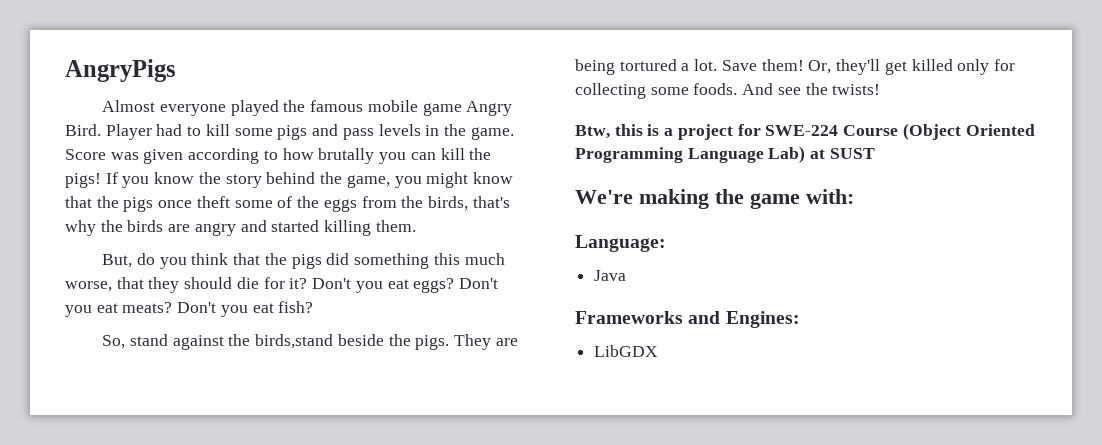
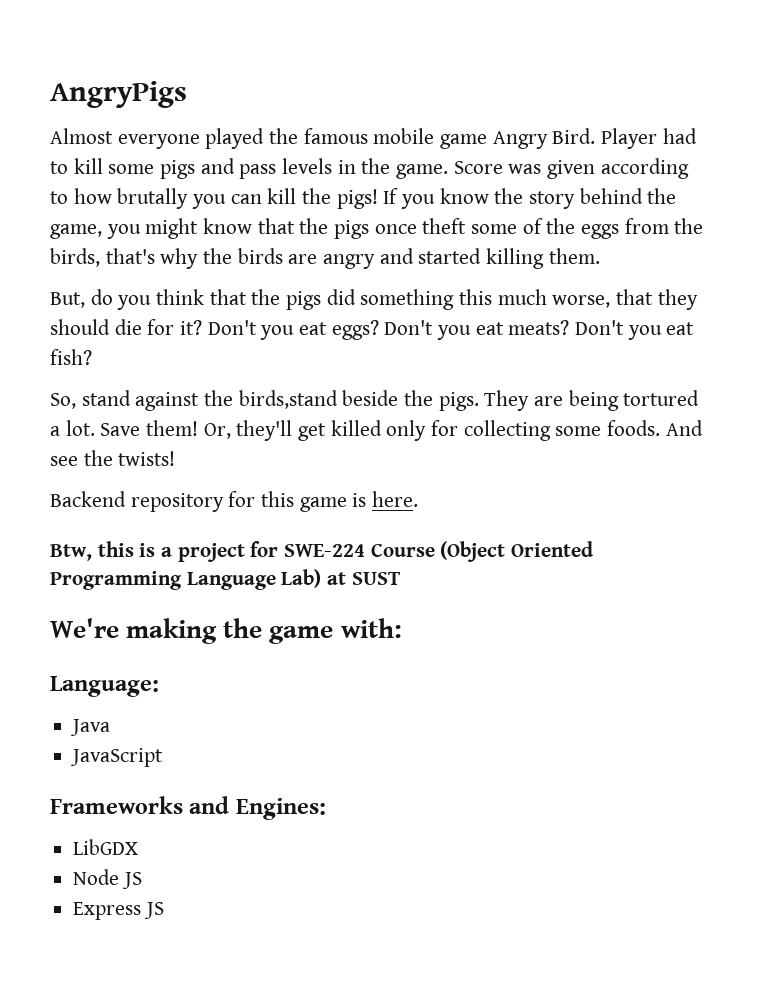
+ Backend repository for this game is here.
+ JavaScript
+ Node JS
+ Express JS

